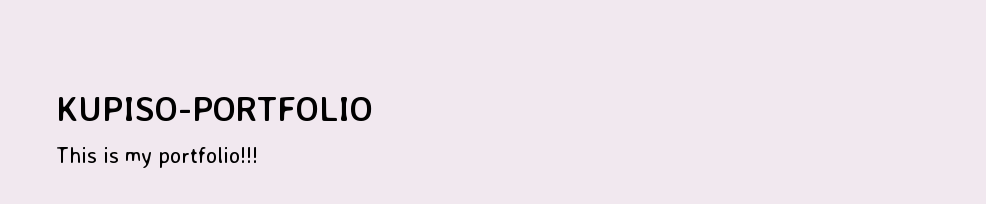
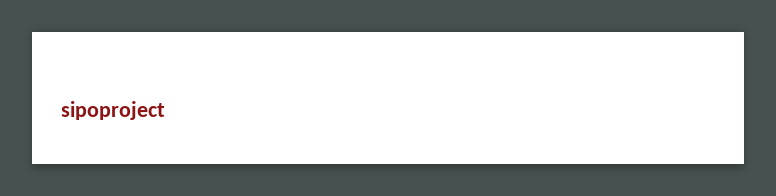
- KUPISO-PORTFOLIO
- This is my portfolio!!!
+ sipoproject

